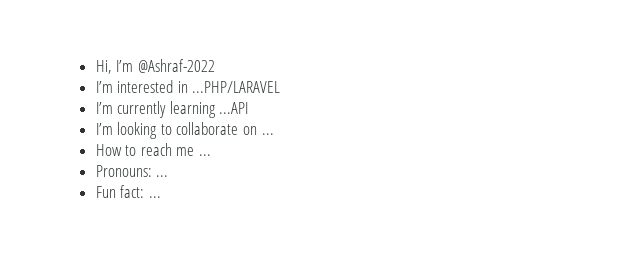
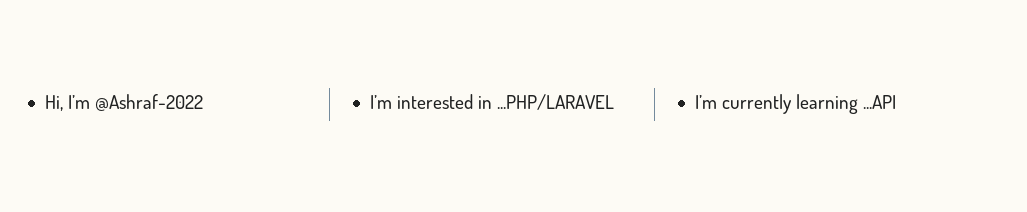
- I’m looking to collaborate on ...
- How to reach me ...
- Pronouns: ...
- Fun fact: ...

